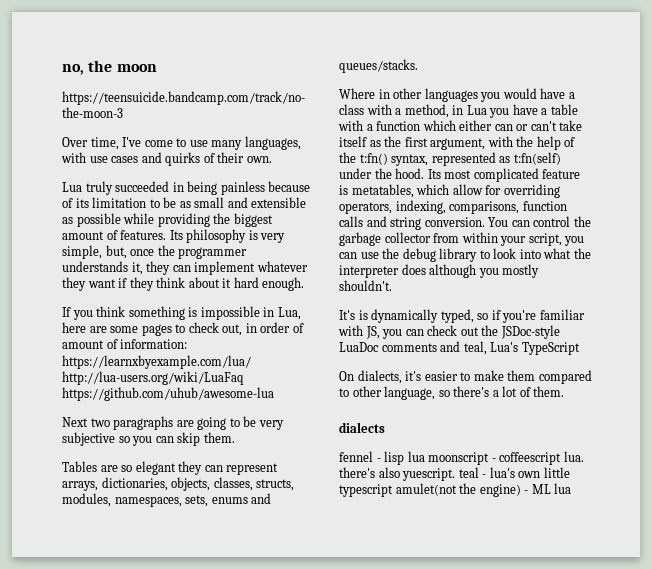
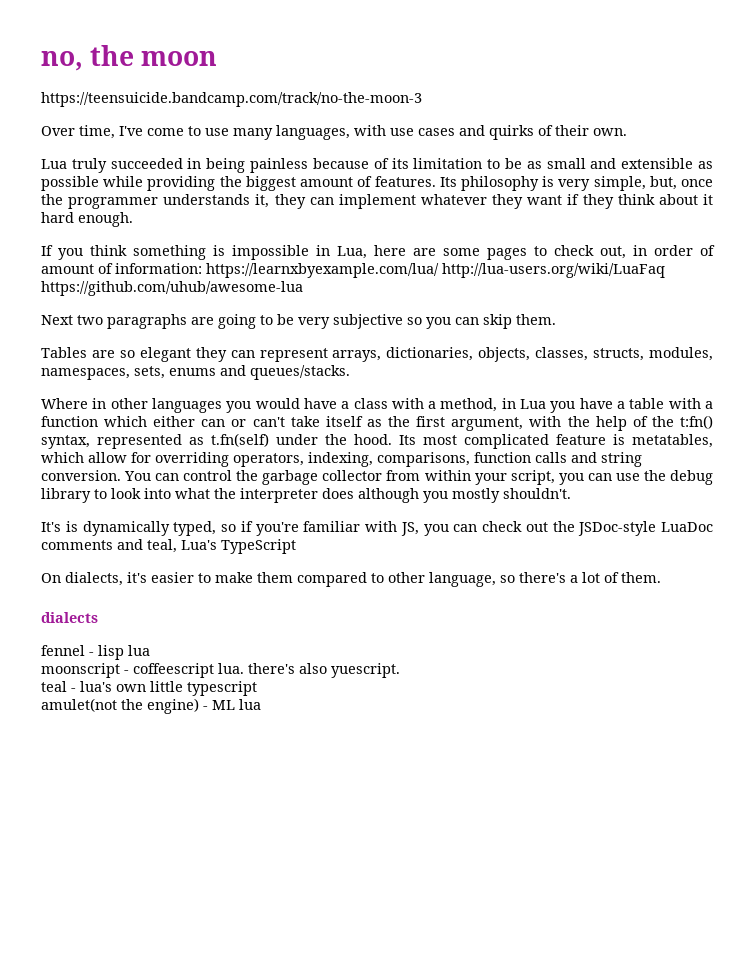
- Where in other languages you would have a class with a method, in Lua you have a table with a function which either can or can't take itself as the first argument, with the help of the t:fn() syntax, represented as t:fn(self) under the hood.
+ Where in other languages you would have a class with a method, in Lua you have a table with a function which either can or can't take itself as the first argument, with the help of the t:fn() syntax, represented as t.fn(self) under the hood.
- fennel - lisp lua moonscript - coffeescript lua. there's also yuescript. teal - lua's own little typescript amulet(not the engine) - ML lua
+ fennel - lisp lua
+ moonscript - coffeescript lua. there's also yuescript.
+ teal - lua's own little typescript
+ amulet(not the engine) - ML lua

